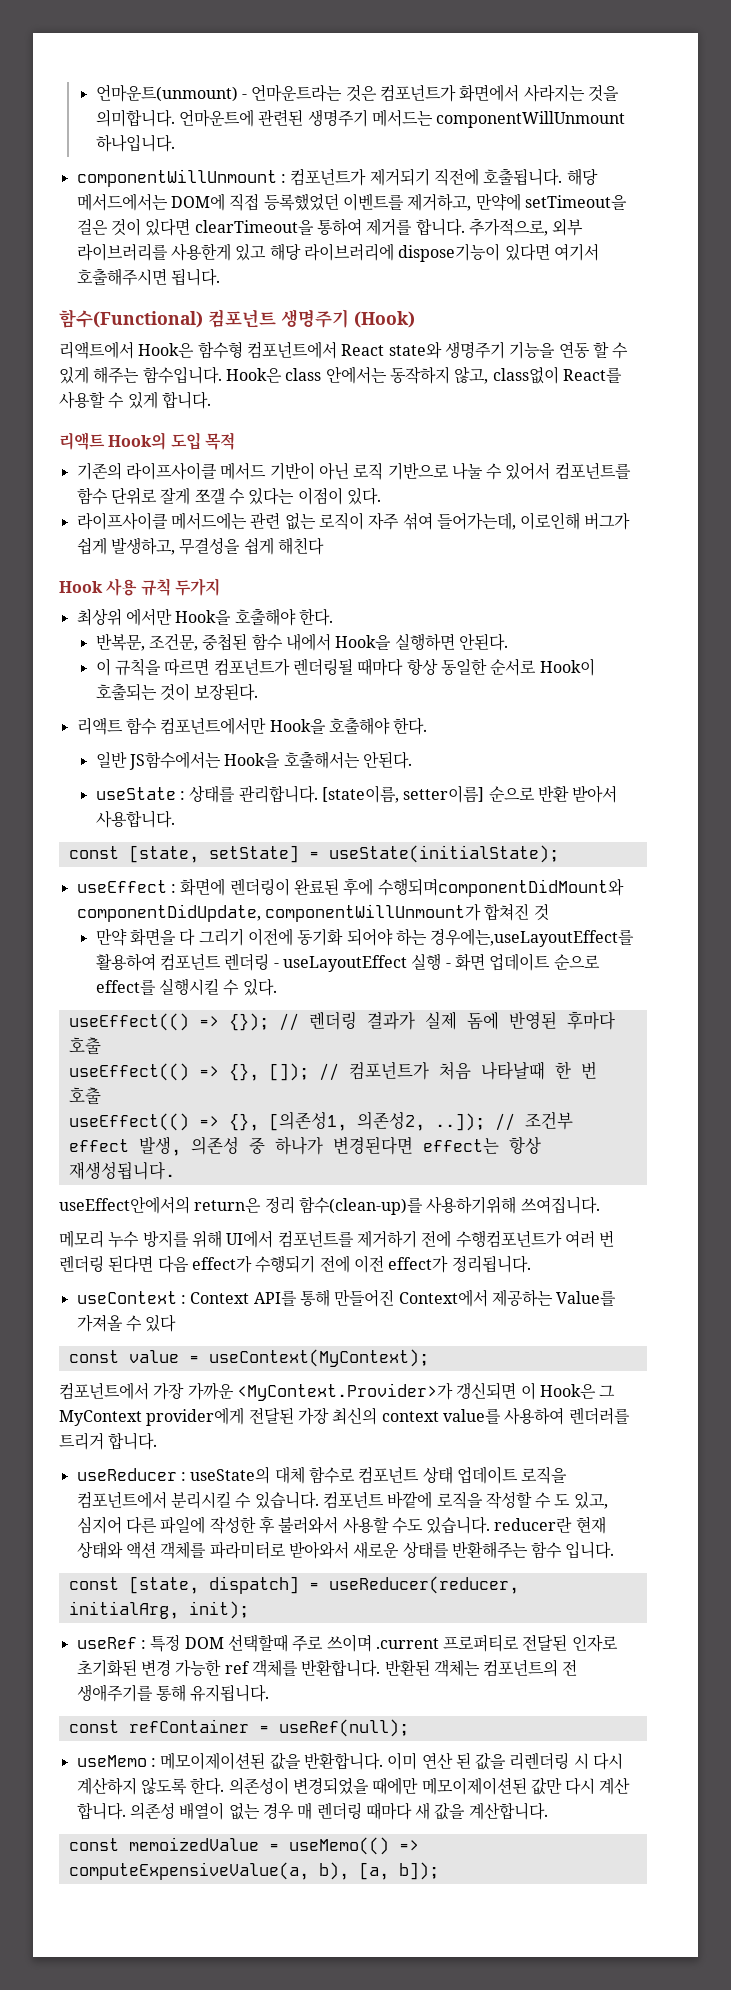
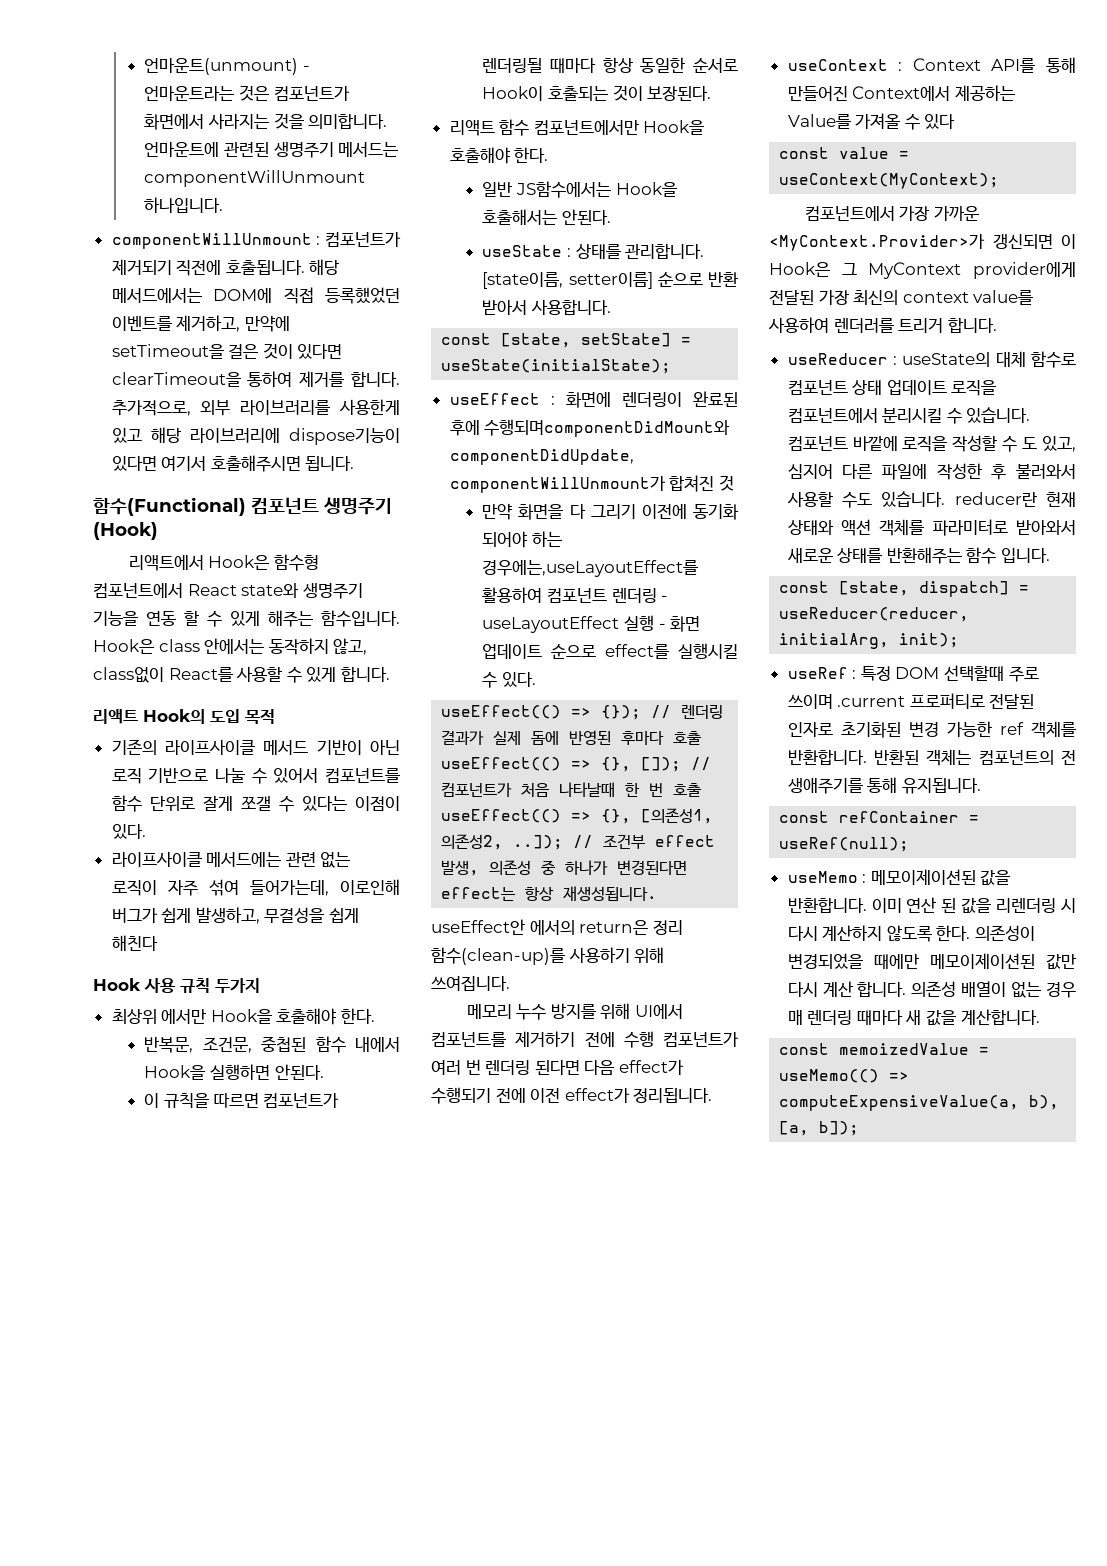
- useEffect안에서의 return은 정리 함수(clean-up)를 사용하기위해 쓰여집니다.
+ useEffect안 에서의 return은 정리 함수(clean-up)를 사용하기 위해 쓰여집니다.
- 메모리 누수 방지를 위해 UI에서 컴포넌트를 제거하기 전에 수행컴포넌트가 여러 번 렌더링 된다면 다음 effect가 수행되기 전에 이전 effect가 정리됩니다.
+ 메모리 누수 방지를 위해 UI에서 컴포넌트를 제거하기 전에 수행 컴포넌트가 여러 번 렌더링 된다면 다음 effect가 수행되기 전에 이전 effect가 정리됩니다.

